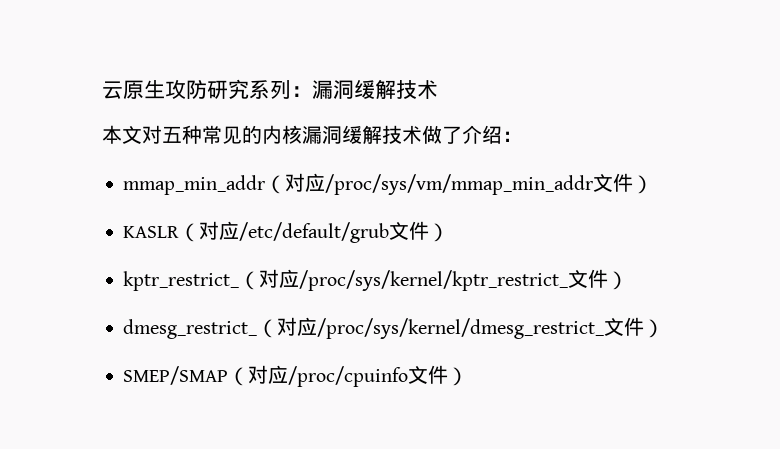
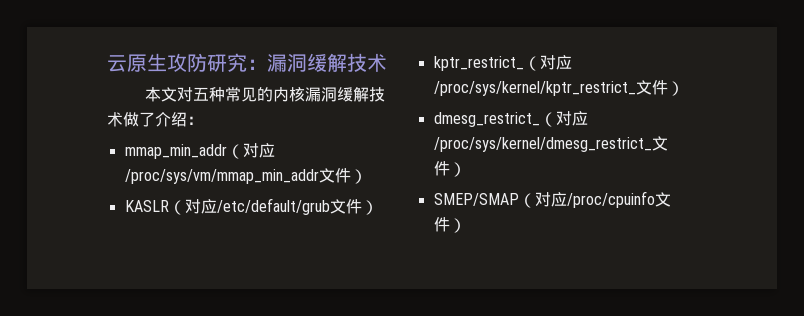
- 云原生攻防研究系列：漏洞缓解技术
+ 云原生攻防研究：漏洞缓解技术

